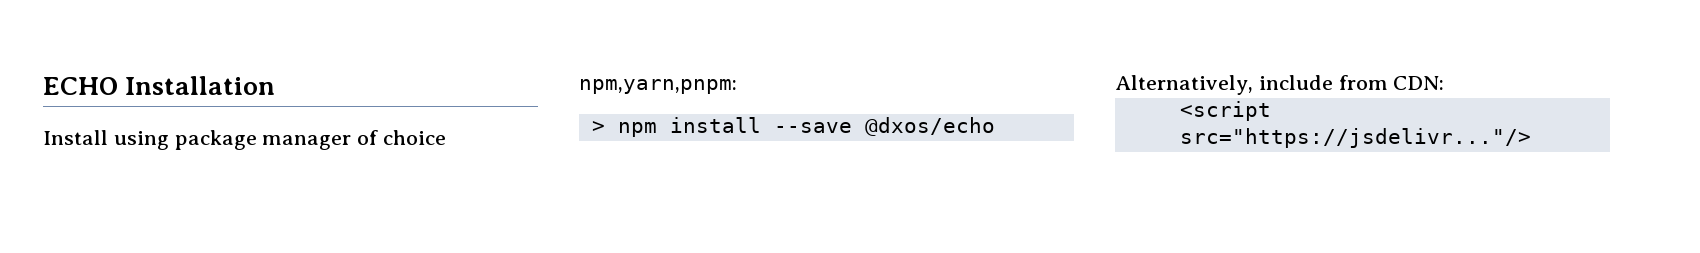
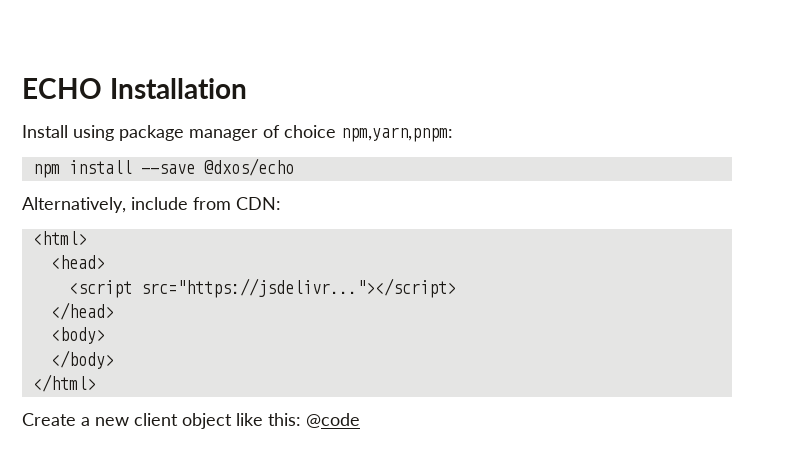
- > npm install --save @dxos/echo
+ npm install --save @dxos/echo
+ <html>
+ <head>
- <script src="https://jsdelivr..."/>
+ <script src="https://jsdelivr..."></script>
+ </head>
+ <body>
+ </body>
+ </html>
+ Create a new client object like this: @code

